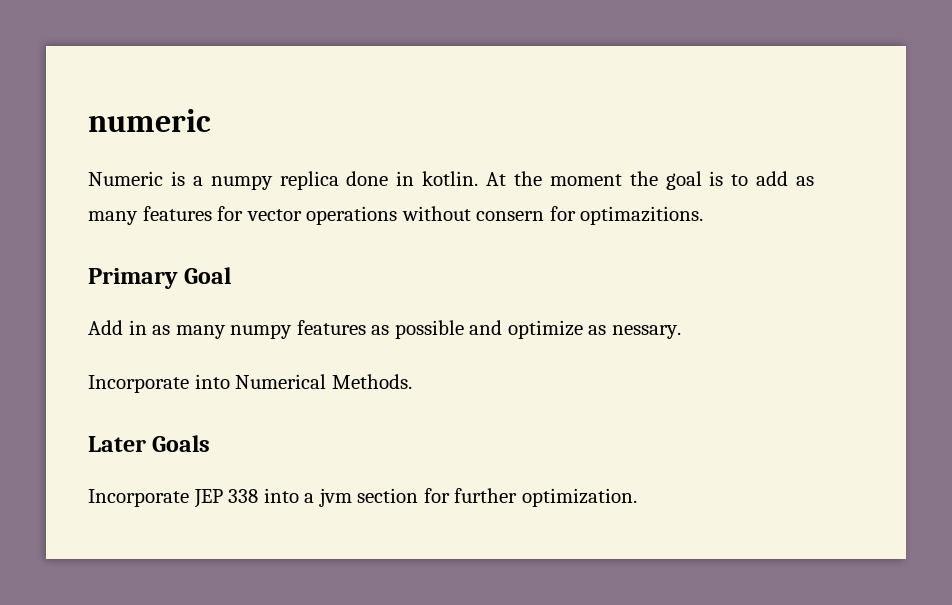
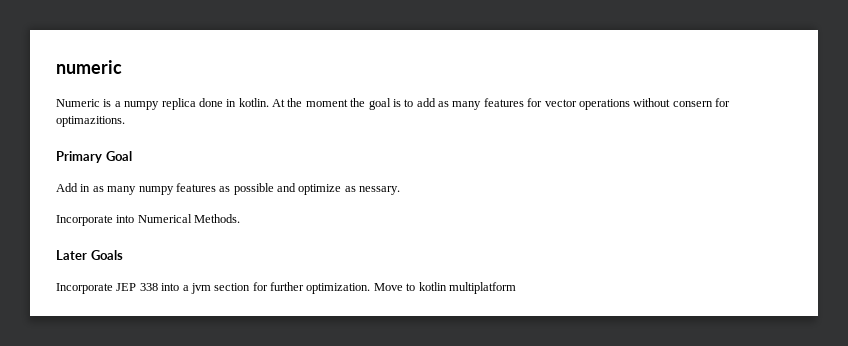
+ Move to kotlin multiplatform

